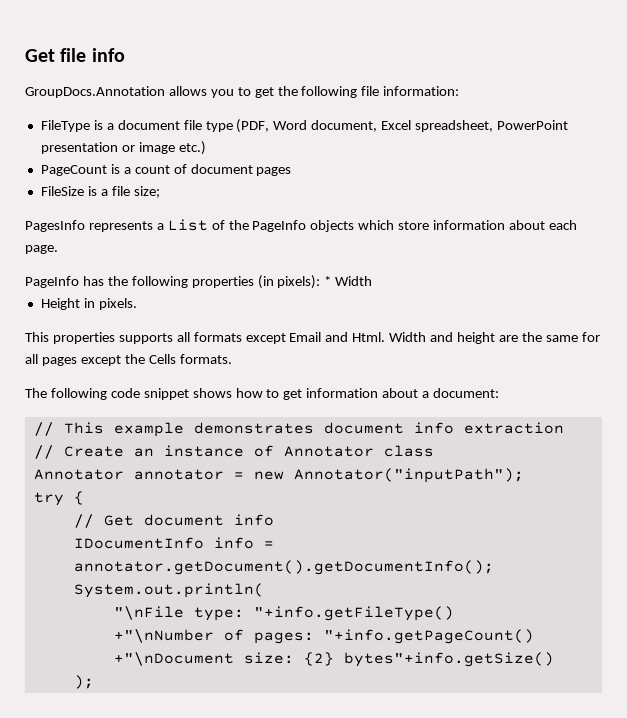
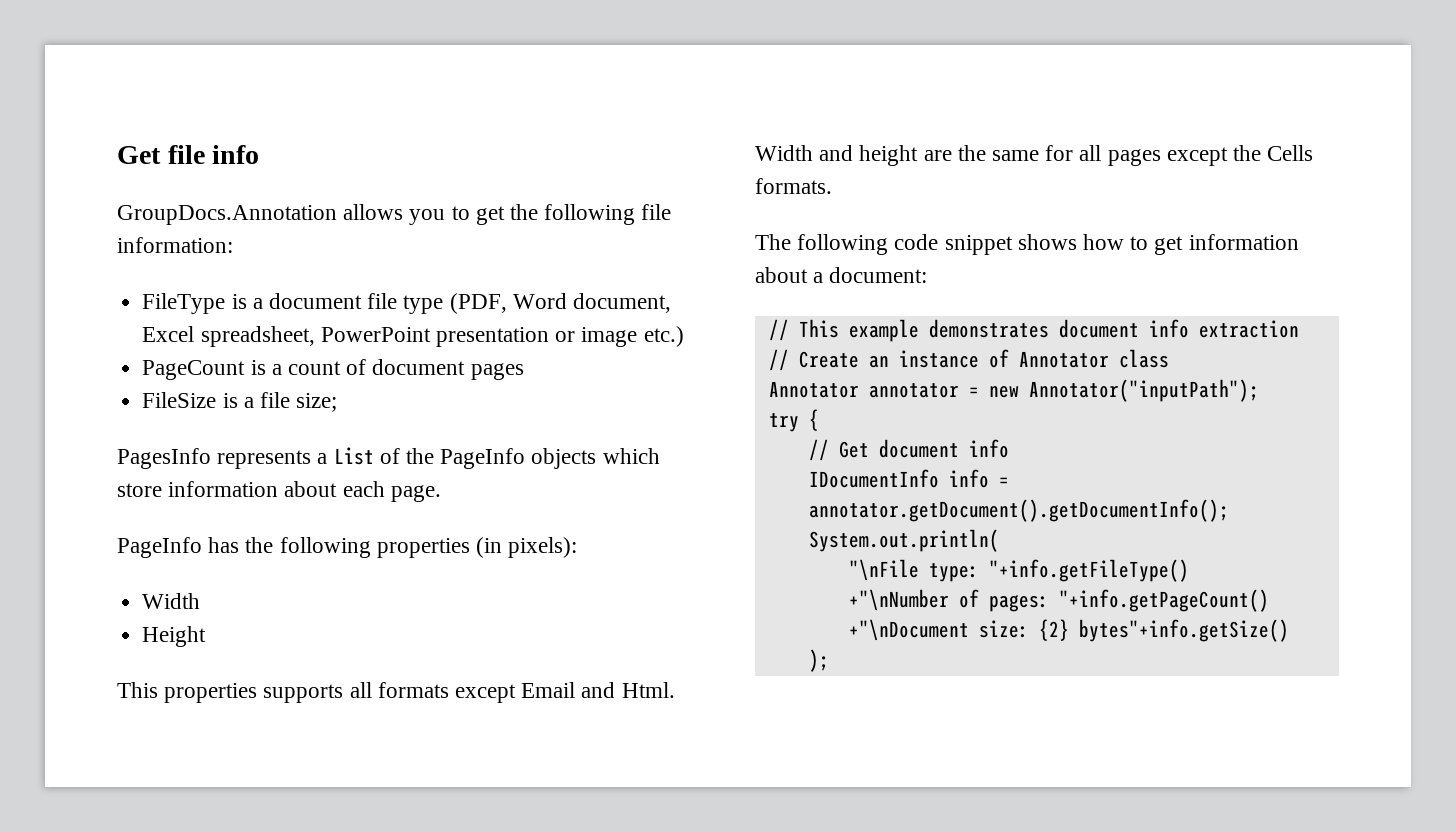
- PageInfo has the following properties (in pixels): * Width
+ PageInfo has the following properties (in pixels):
+ Width
- Height in pixels.
+ Height

